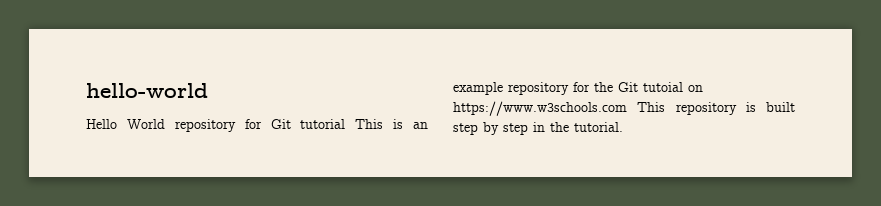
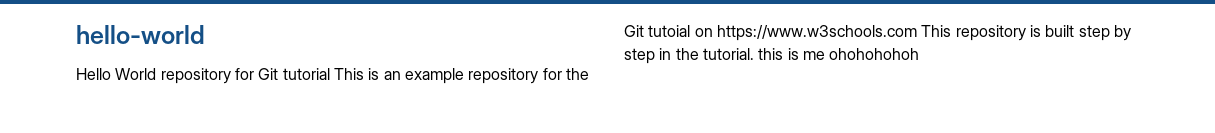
- Hello World repository for Git tutorial This is an example repository for the Git tutoial on https://www.w3schools.com This repository is built step by step in the tutorial.
+ Hello World repository for Git tutorial This is an example repository for the Git tutoial on https://www.w3schools.com This repository is built step by step in the tutorial. this is me ohohohohoh

